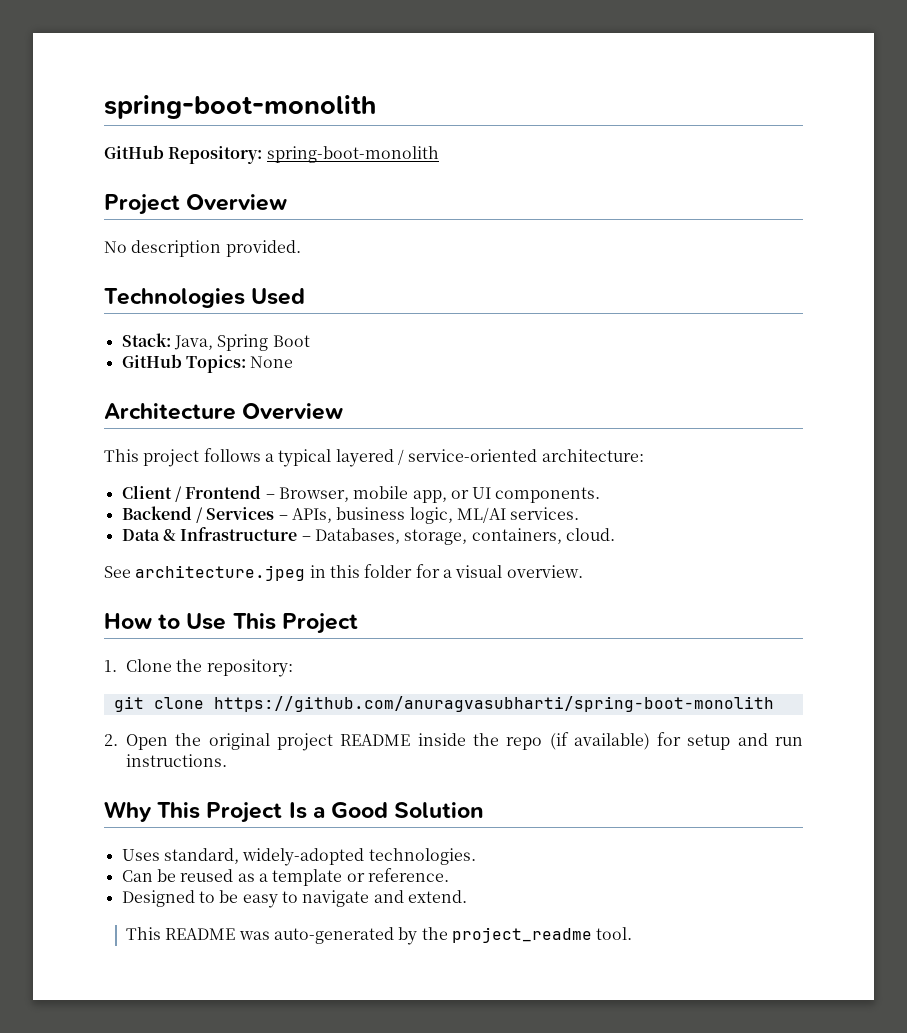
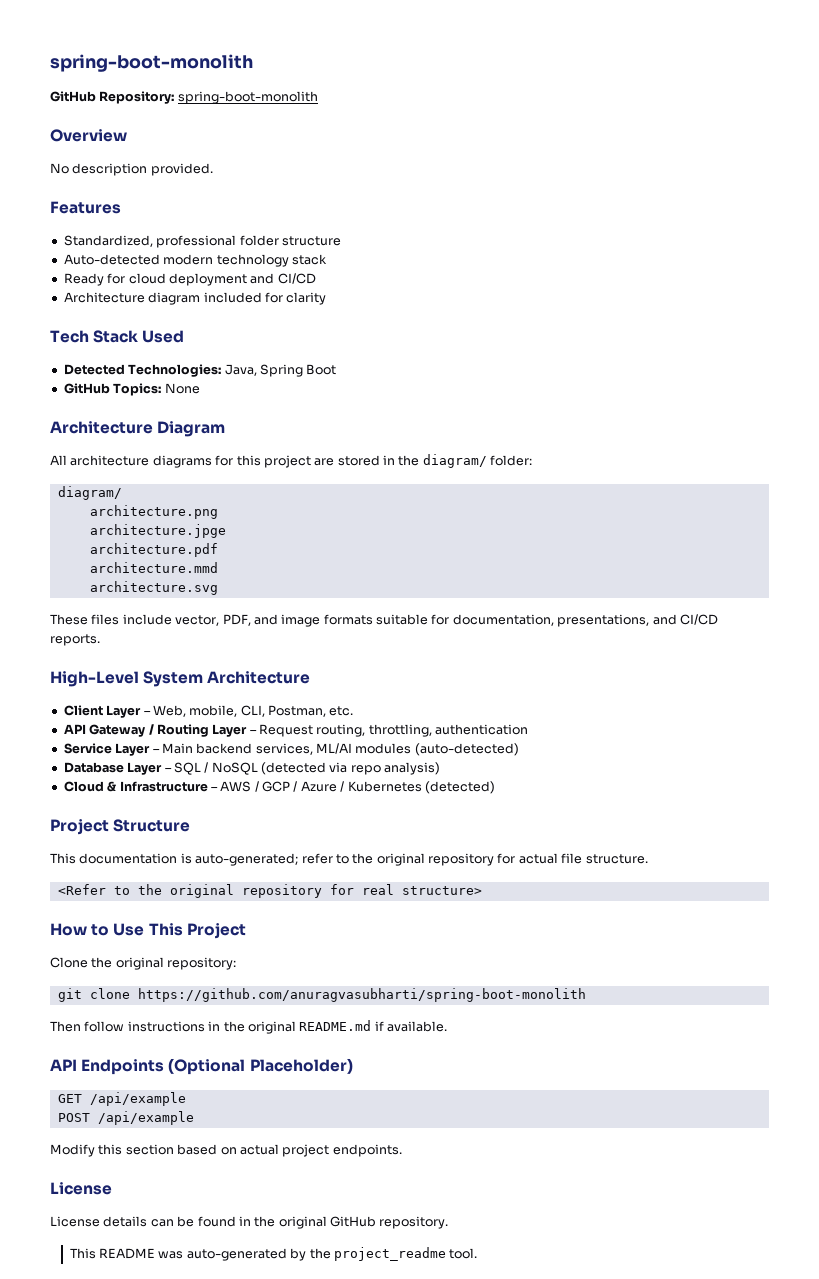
- Project Overview
+ Overview
- Technologies Used
+ Features
+ Standardized, professional folder structure
+ Auto-detected modern technology stack
+ Ready for cloud deployment and CI/CD
+ Architecture diagram included for clarity
+ Tech Stack Used
- Stack: Java, Spring Boot
+ Detected Technologies: Java, Spring Boot
- Architecture Overview
- This project follows a typical layered / service-oriented architecture:
- Client / Frontend – Browser, mobile app, or UI components.
- Backend / Services – APIs, business logic, ML/AI services.
- Data & Infrastructure – Databases, storage, containers, cloud.
- See architecture.jpeg in this folder for a visual overview.
+ Architecture Diagram
+ All architecture diagrams for this project are stored in the diagram/ folder:
+ diagram/
+ architecture.png
+ architecture.jpge
+ architecture.pdf
+ architecture.mmd
+ architecture.svg
+ These files include vector, PDF, and image formats suitable for documentation, presentations, and CI/CD reports.
+ High-Level System Architecture
+ Client Layer – Web, mobile, CLI, Postman, etc.
+ API Gateway / Routing Layer – Request routing, throttling, authentication
+ Service Layer – Main backend services, ML/AI modules (auto-detected)
+ Database Layer – SQL / NoSQL (detected via repo analysis)
+ Cloud & Infrastructure – AWS / GCP / Azure / Kubernetes (detected)
+ Project Structure
+ This documentation is auto-generated; refer to the original repository for actual file structure.
+ <Refer to the original repository for real structure>
- 1. Clone the repository:
+ Clone the original repository:
- 2. Open the original project README inside the repo (if available) for setup and run instructions.
- Why This Project Is a Good Solution
- Uses standard, widely-adopted technologies.
- Can be reused as a template or reference.
- Designed to be easy to navigate and extend.
+ Then follow instructions in the original README.md if available.
+ API Endpoints (Optional Placeholder)
+ GET /api/example
+ POST /api/example
+ Modify this section based on actual project endpoints.
+ License
+ License details can be found in the original GitHub repository.

